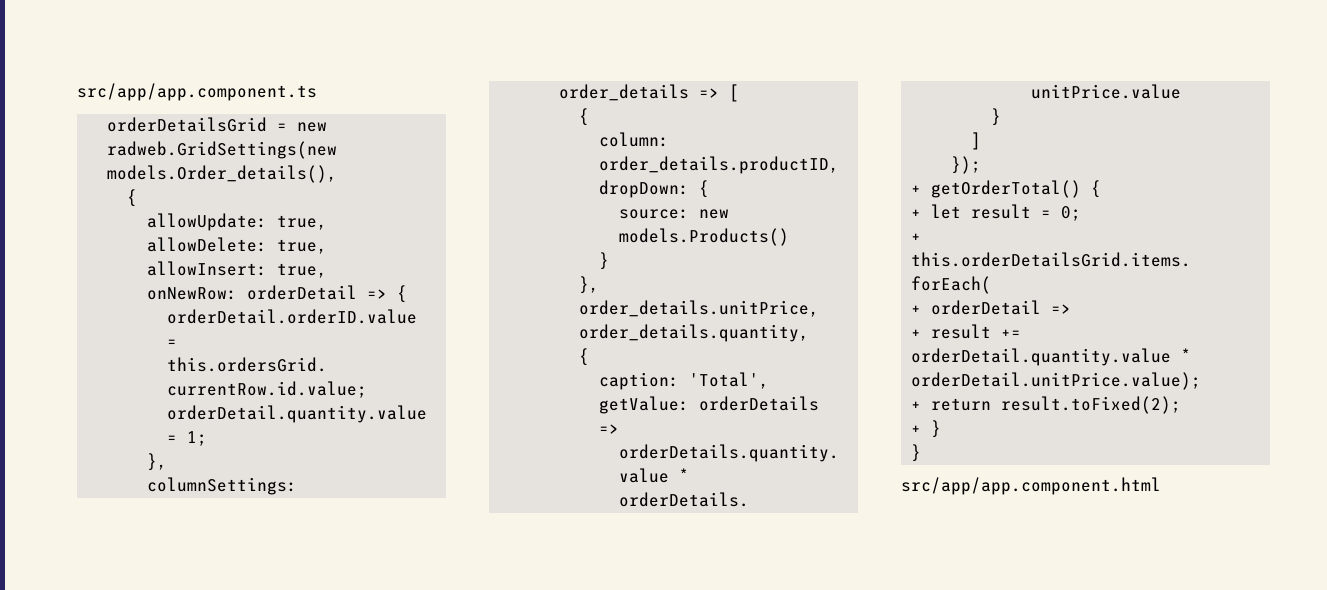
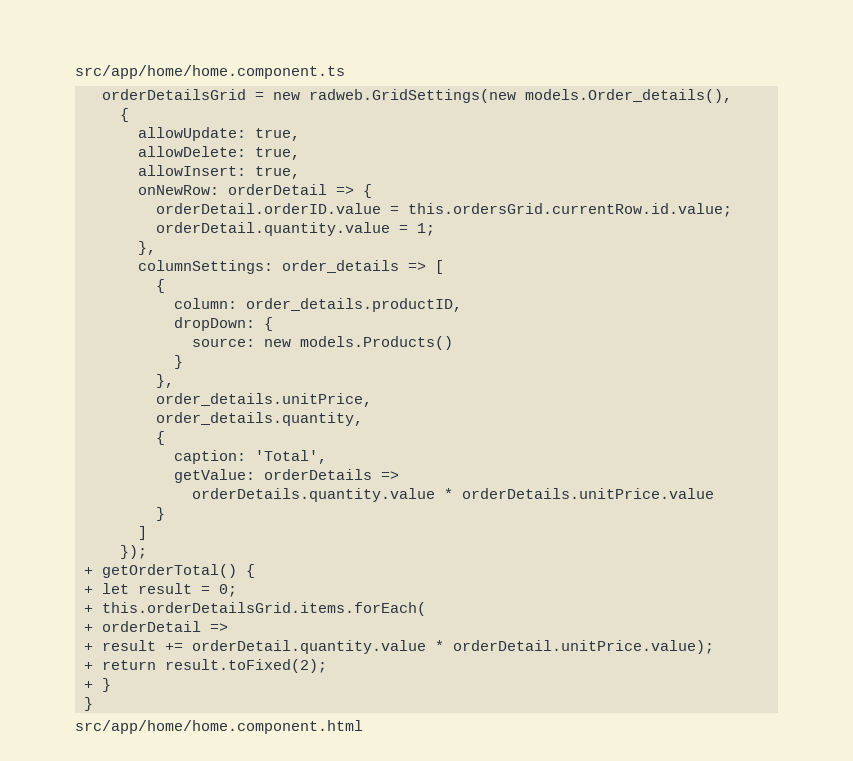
- src/app/app.component.ts
+ src/app/home/home.component.ts
- src/app/app.component.html
+ src/app/home/home.component.html

